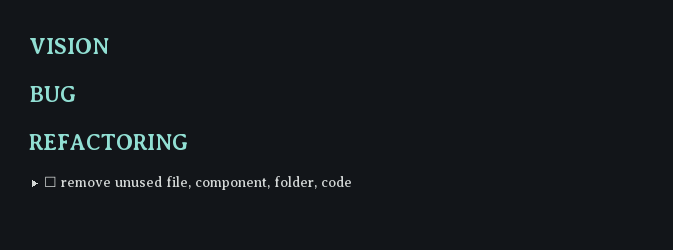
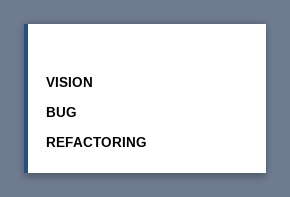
- ☐ remove unused file, component, folder, code

